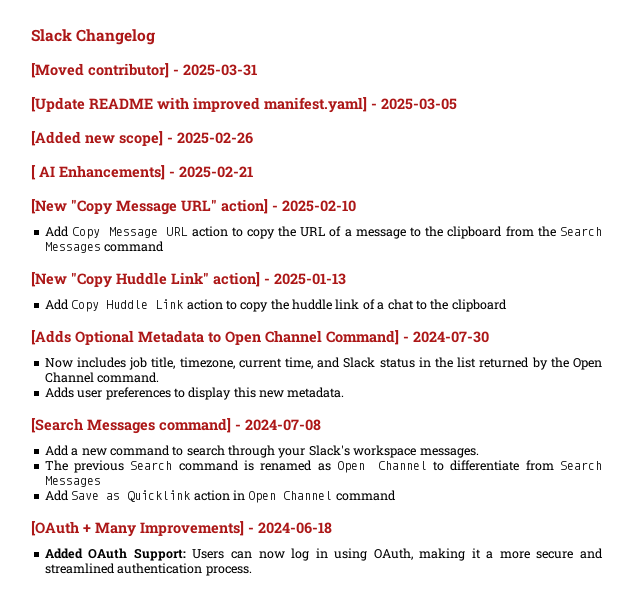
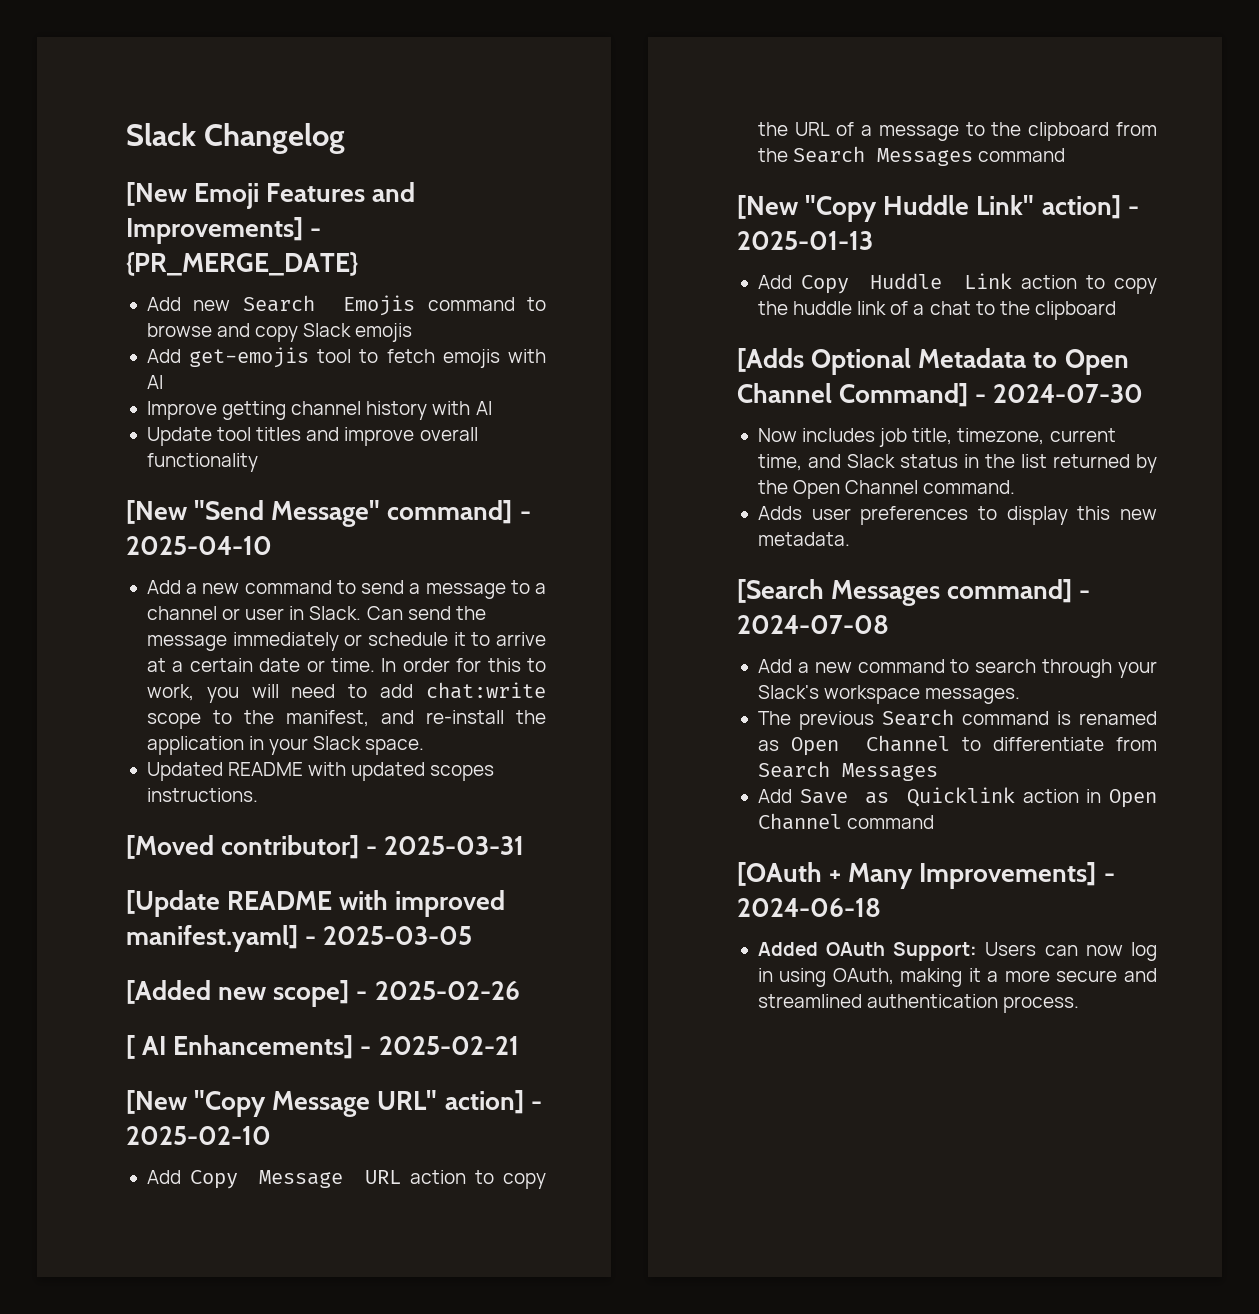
+ [New Emoji Features and Improvements] - {PR_MERGE_DATE}
+ Add new Search Emojis command to browse and copy Slack emojis
+ Add get-emojis tool to fetch emojis with AI
+ Improve getting channel history with AI
+ Update tool titles and improve overall functionality
+ [New "Send Message" command] - 2025-04-10
+ Add a new command to send a message to a channel or user in Slack. Can send the message immediately or schedule it to arrive at a certain date or time. In order for this to work, you will need to add chat:write scope to the manifest, and re-install the application in your Slack space.
+ Updated README with updated scopes instructions.

